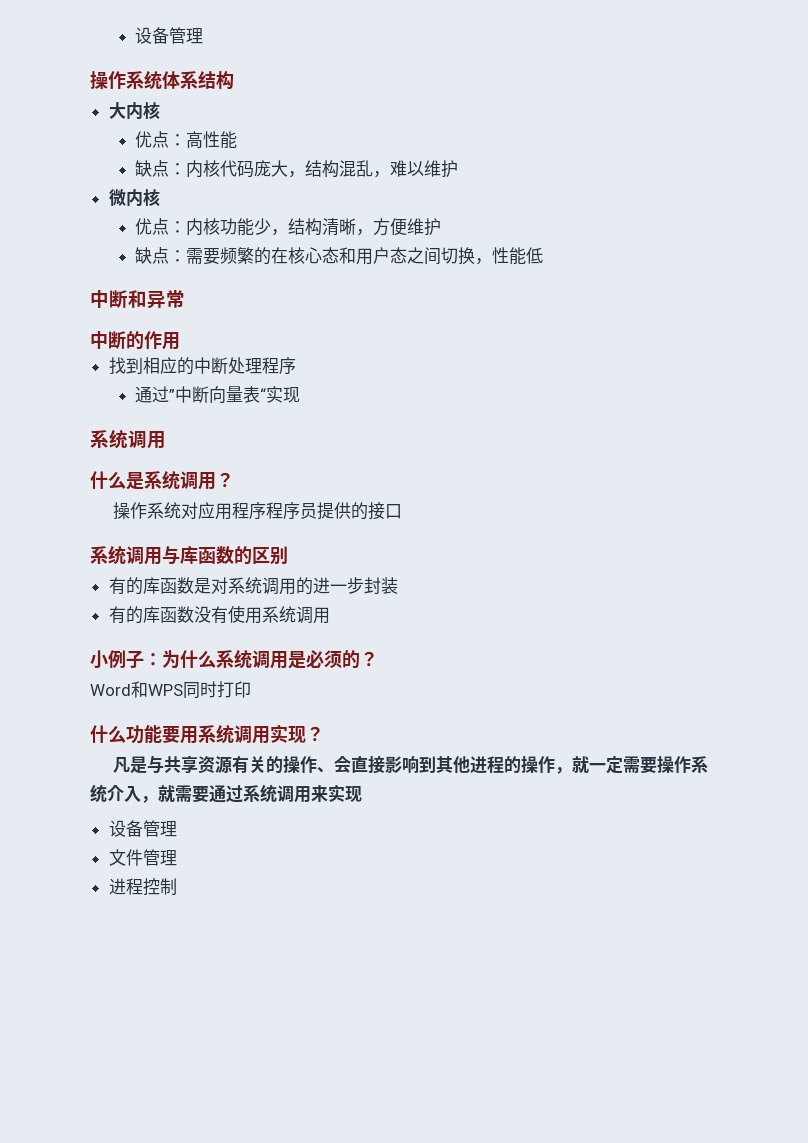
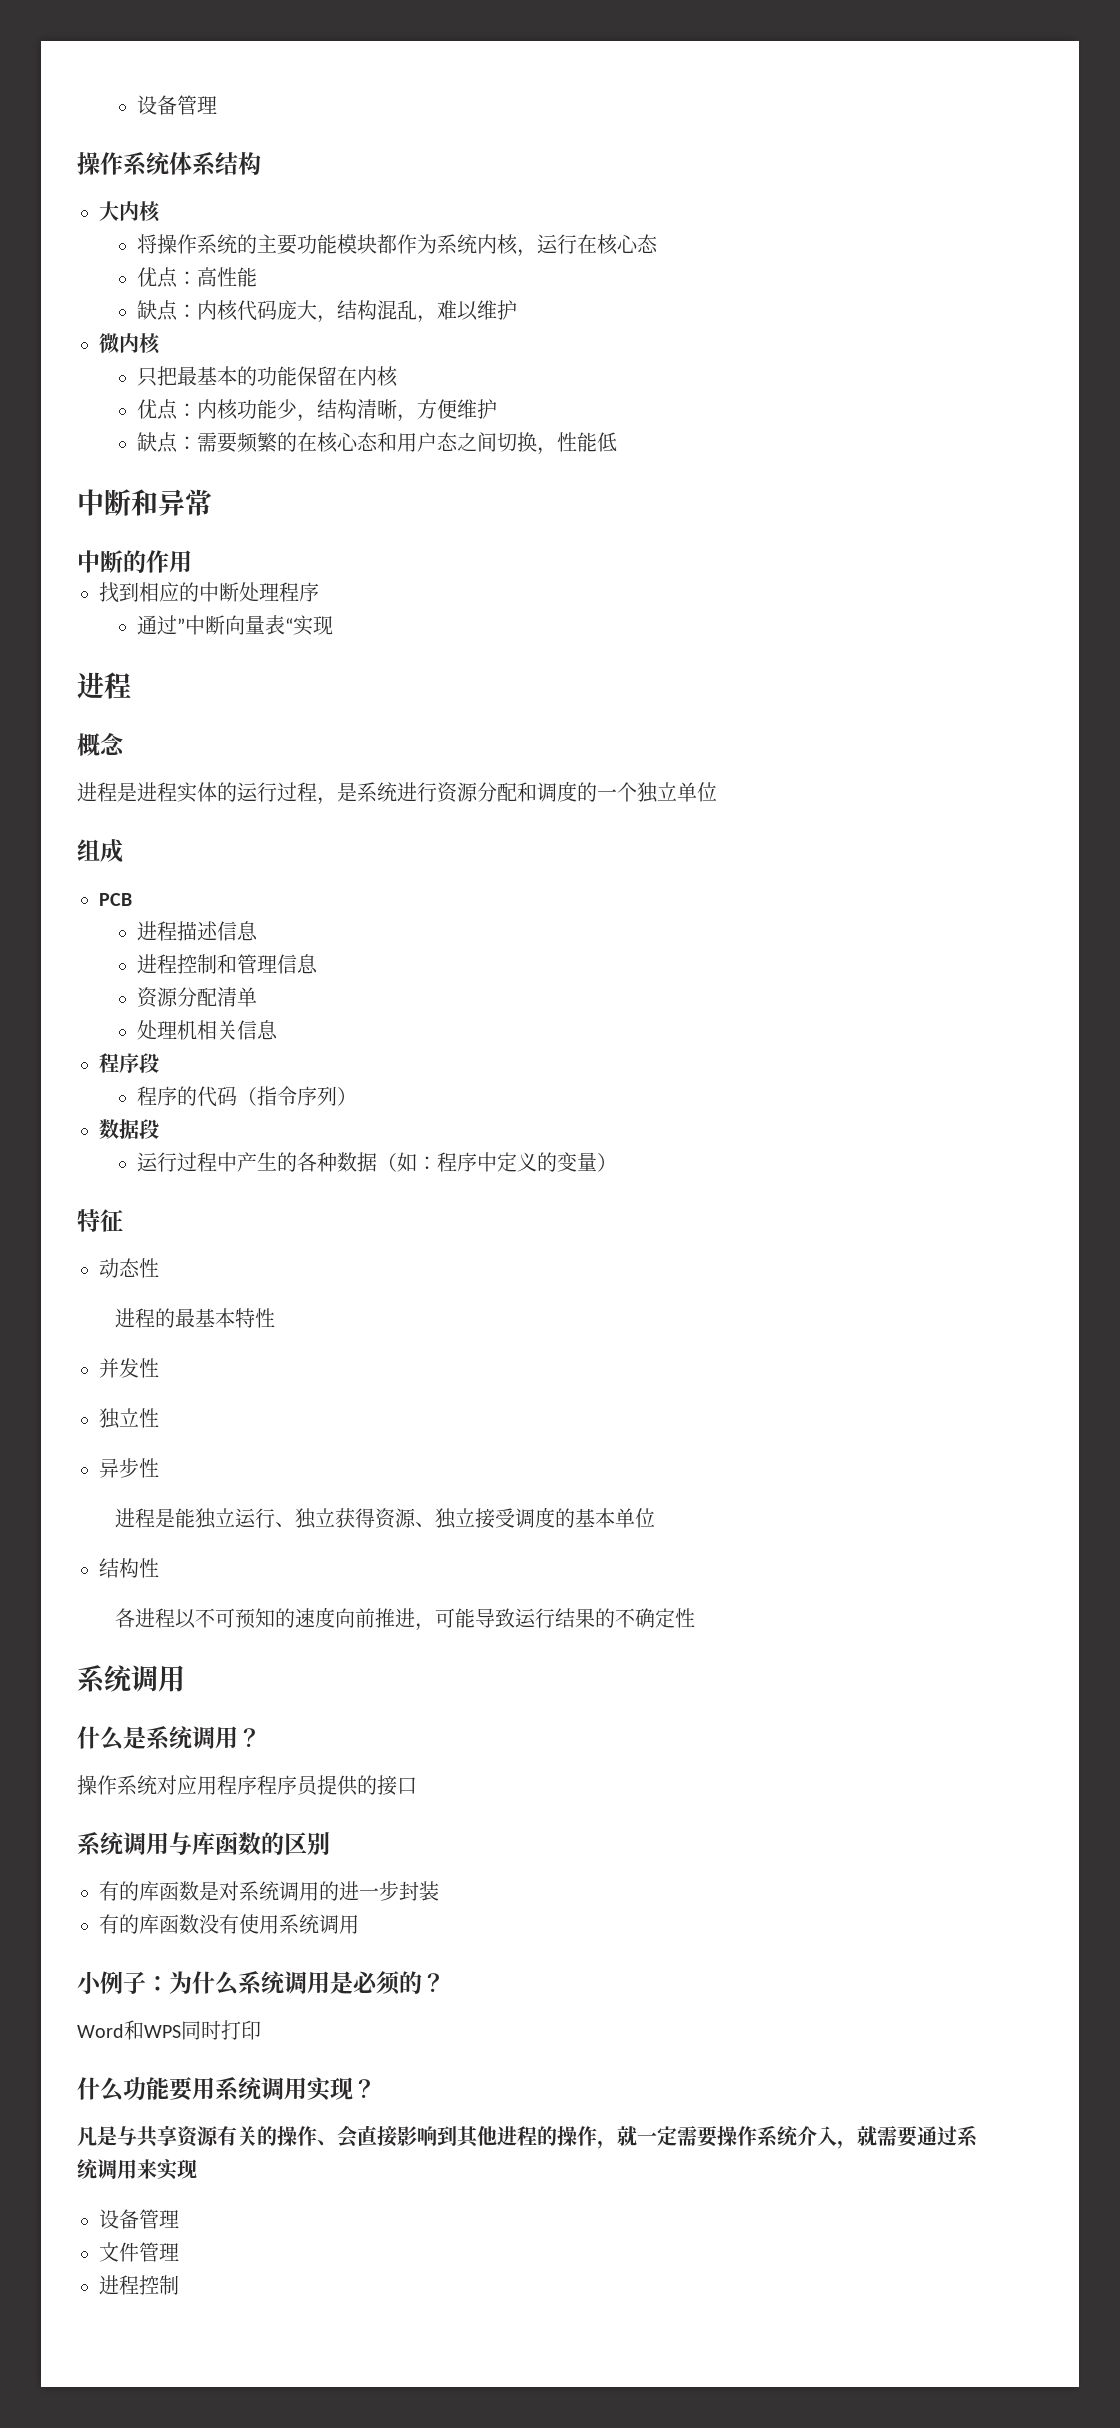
+ 将操作系统的主要功能模块都作为系统内核，运行在核心态
+ 只把最基本的功能保留在内核
  通过”中断向量表“实现
+ 进程
+ 概念
+ 进程是进程实体的运行过程，是系统进行资源分配和调度的一个独立单位
+ 组成
+ PCB
+ 进程描述信息
+ 进程控制和管理信息
+ 资源分配清单
+ 处理机相关信息
+ 程序段
+ 程序的代码（指令序列）
+ 数据段
+ 运行过程中产生的各种数据（如：程序中定义的变量）
+ 特征
+ 动态性
+ 进程的最基本特性
+ 并发性
+ 独立性
+ 异步性
+ 进程是能独立运行、独立获得资源、独立接受调度的基本单位
+ 结构性
+ 各进程以不可预知的速度向前推进，可能导致运行结果的不确定性

